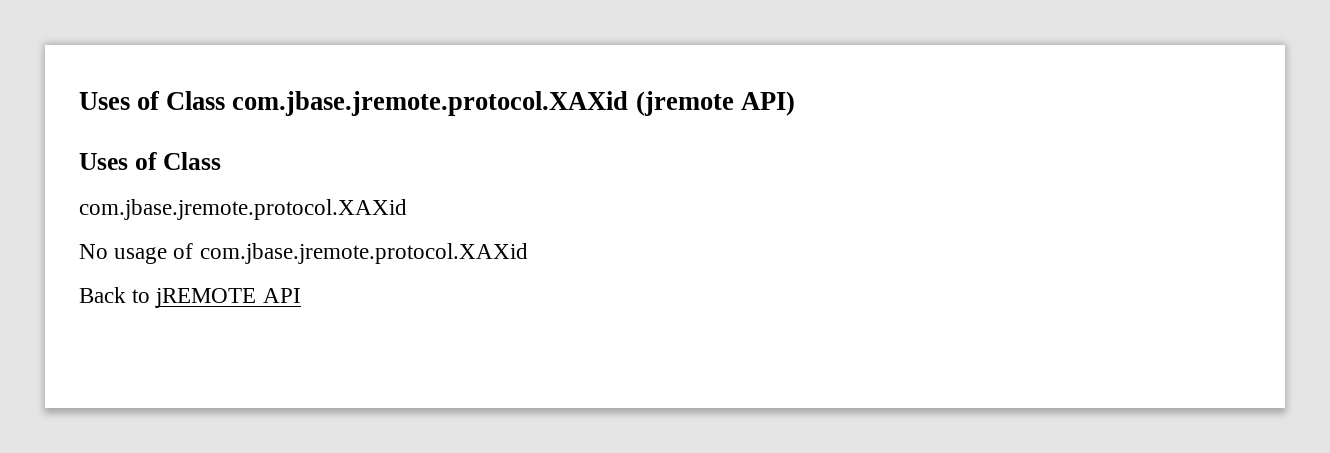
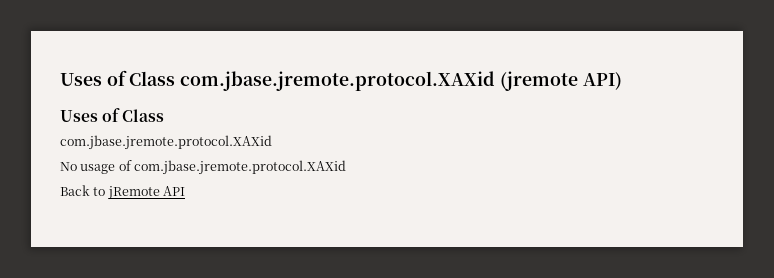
- Back to jREMOTE API
+ Back to jRemote API

